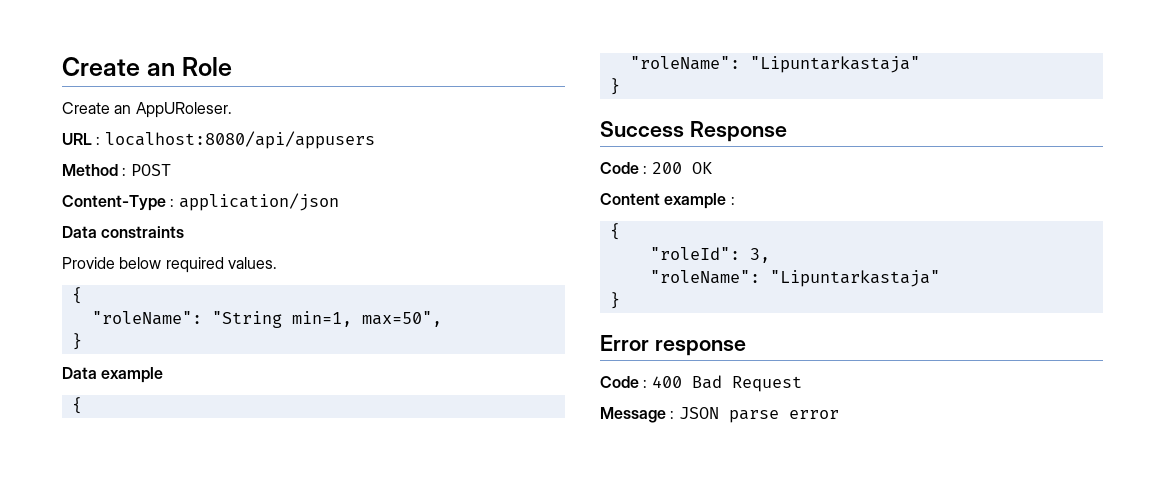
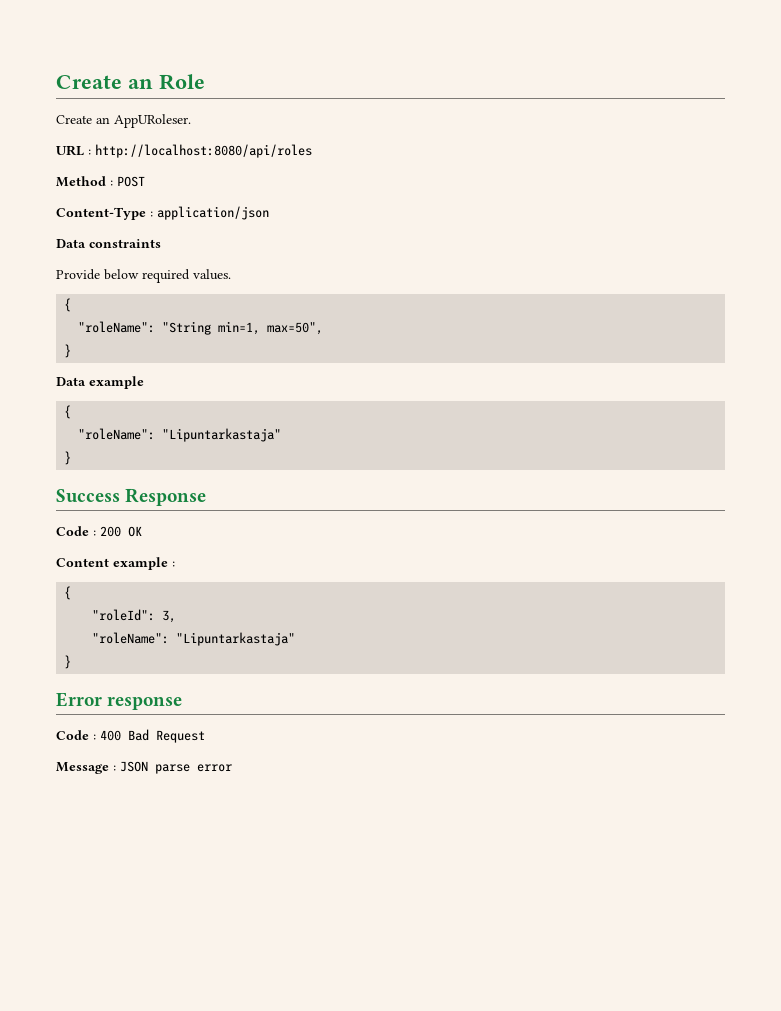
- URL : localhost:8080/api/appusers
+ URL : http://localhost:8080/api/roles

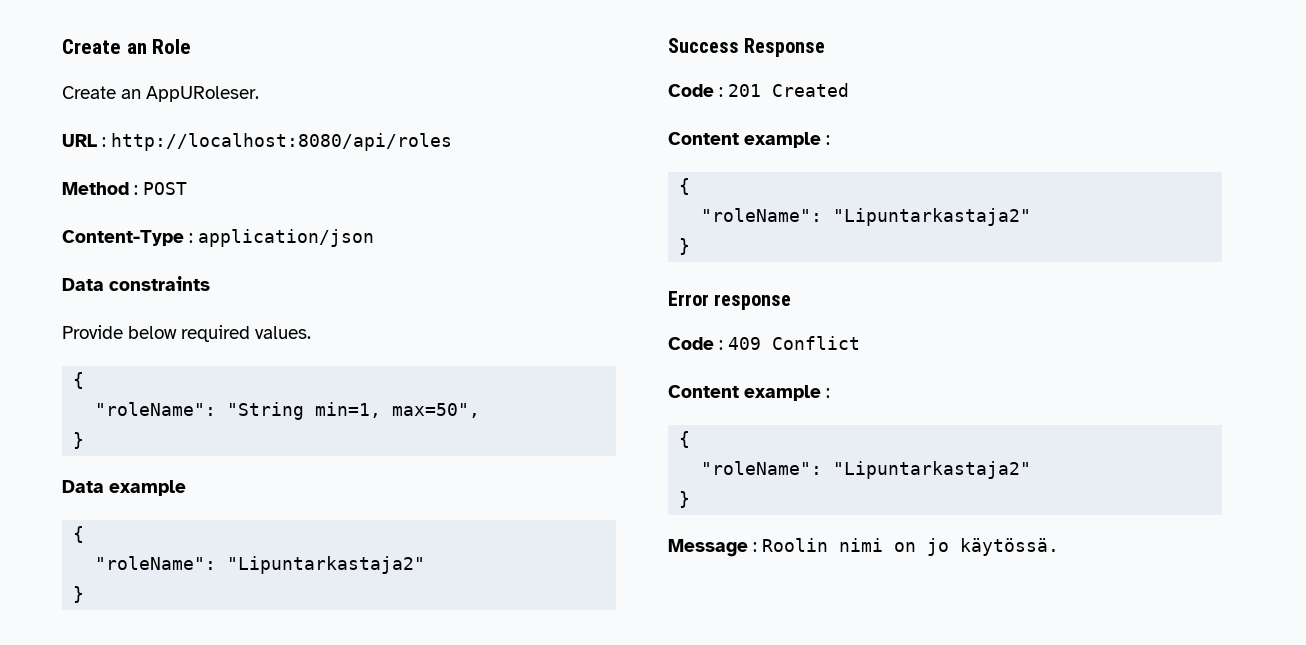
  Data example
  {
- "roleName": "Lipuntarkastaja"
+ "roleName": "Lipuntarkastaja2"
- Code : 200 OK
+ Code : 201 Created
  Content example :
  {
- "roleId": 3,
- "roleName": "Lipuntarkastaja"
+ "roleName": "Lipuntarkastaja2"
- Code : 400 Bad Request
- Message : JSON parse error
+ Code : 409 Conflict
+ Content example :
+ {
+ "roleName": "Lipuntarkastaja2"
+ }
+ Message : Roolin nimi on jo käytössä.

